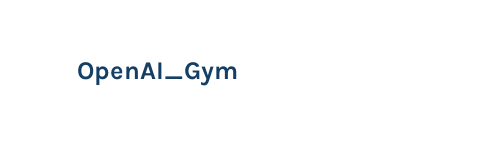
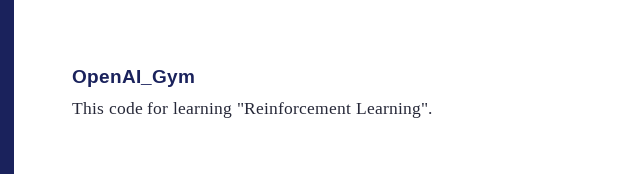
+ This code for learning "Reinforcement Learning".

